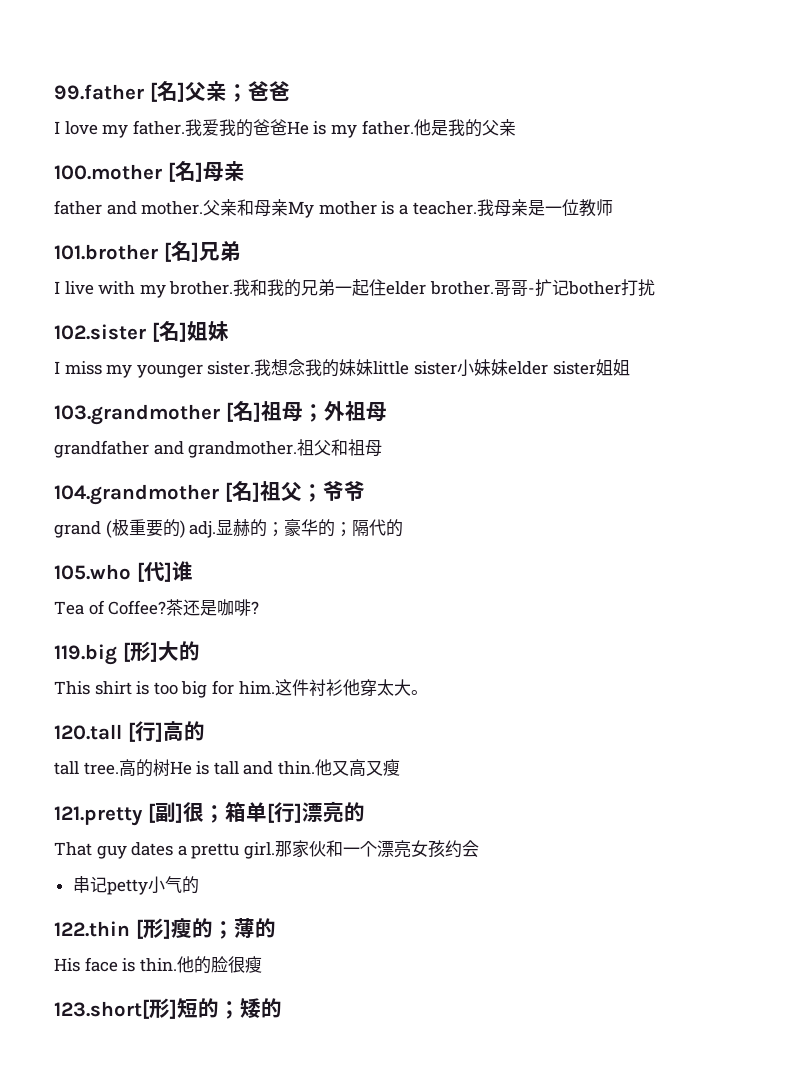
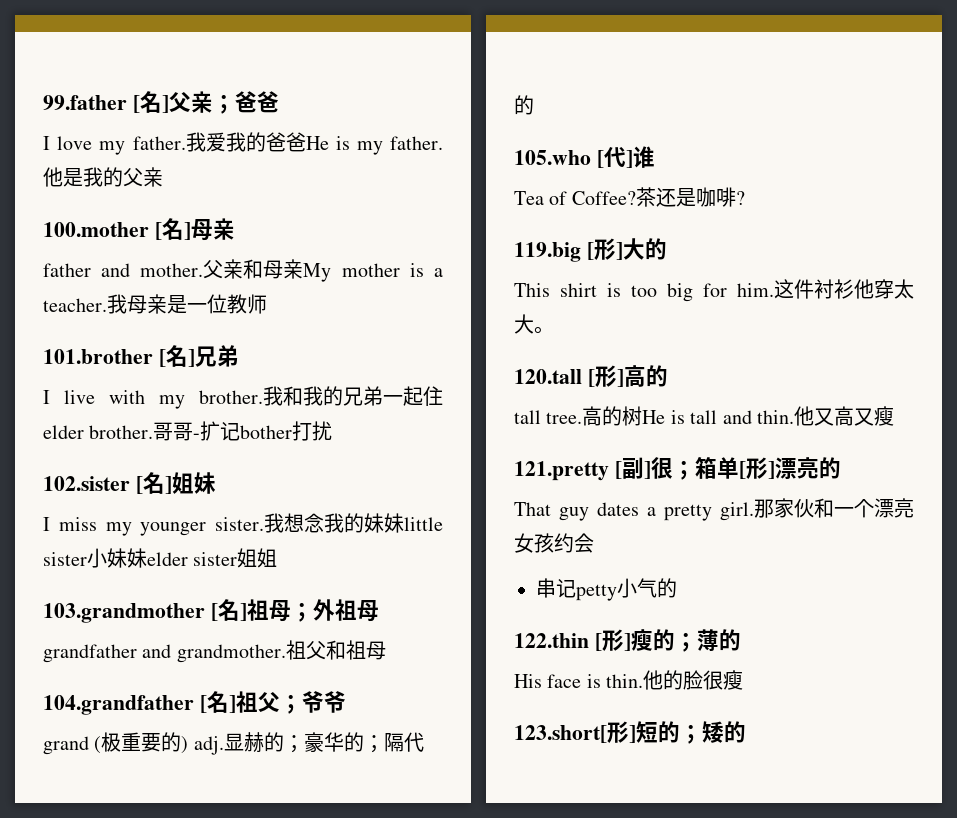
- 104.grandmother [名]祖父；爷爷
+ 104.grandfather [名]祖父；爷爷
- 120.tall [行]高的
+ 120.tall [形]高的
- 121.pretty [副]很；箱单[行]漂亮的
+ 121.pretty [副]很；箱单[形]漂亮的
- That guy dates a prettu girl.
+ That guy dates a pretty girl.

